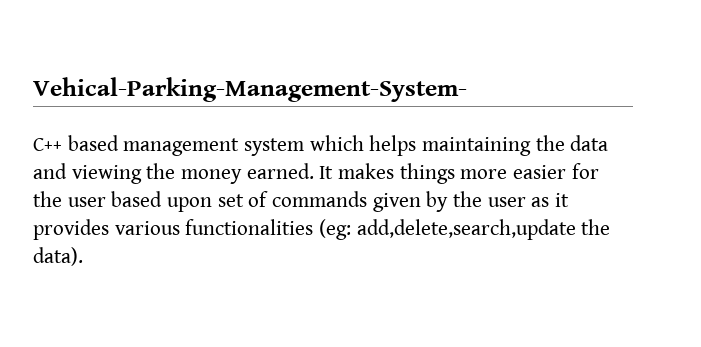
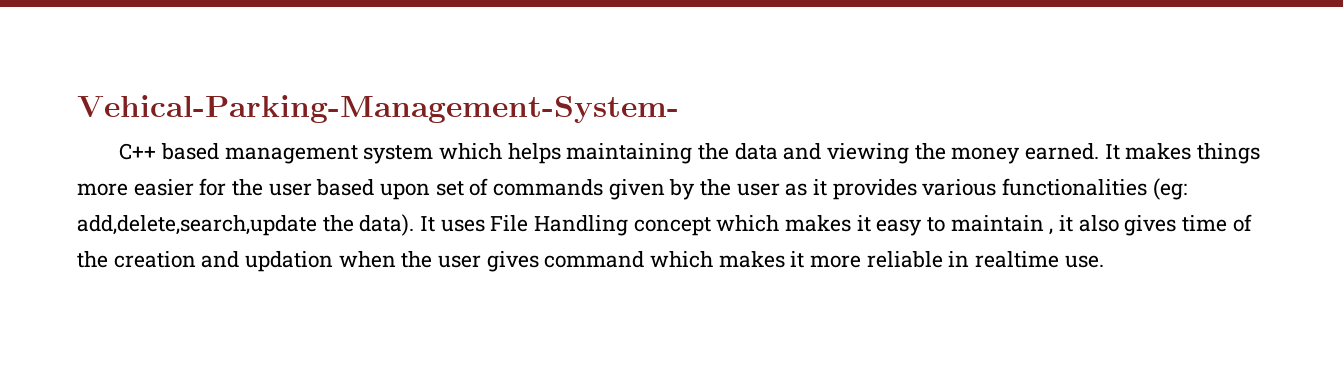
+ It uses File Handling concept which makes it easy to maintain , it also gives time of the creation and updation when the user gives command which makes it more reliable in realtime use.

